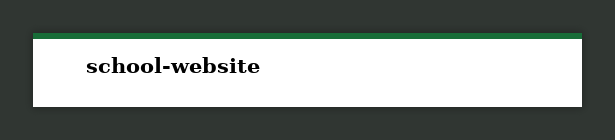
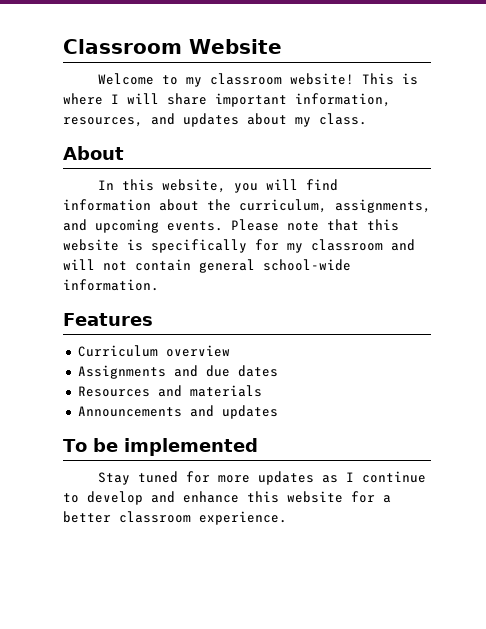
- school-website
+ Classroom Website
+ Welcome to my classroom website! This is where I will share important information, resources, and updates about my class.
+ About
+ In this website, you will find information about the curriculum, assignments, and upcoming events. Please note that this website is specifically for my classroom and will not contain general school-wide information.
+ Features
+ Curriculum overview
+ Assignments and due dates
+ Resources and materials
+ Announcements and updates
+ To be implemented
+ Stay tuned for more updates as I continue to develop and enhance this website for a better classroom experience.

